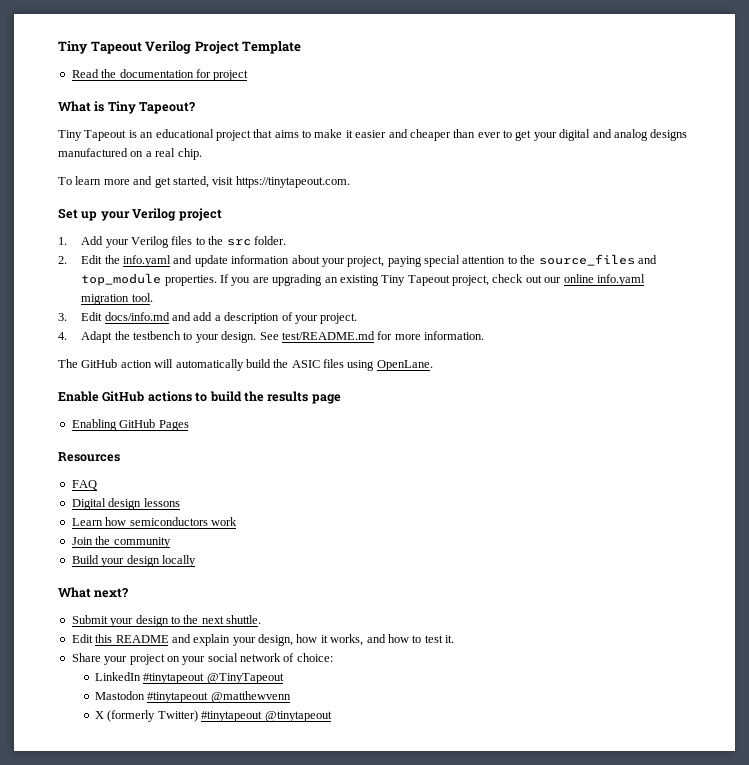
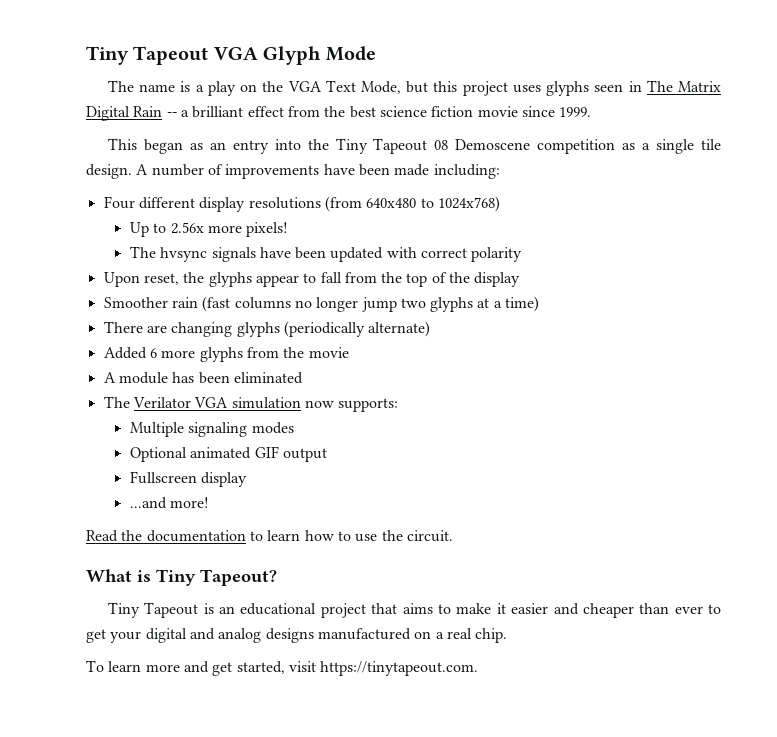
- Tiny Tapeout Verilog Project Template
- Read the documentation for project
+ Tiny Tapeout VGA Glyph Mode
+ The name is a play on the VGA Text Mode, but this project uses glyphs seen in The Matrix Digital Rain -- a brilliant effect from the best science fiction movie since 1999.
+ This began as an entry into the Tiny Tapeout 08 Demoscene competition as a single tile design. A number of improvements have been made including:
+ Four different display resolutions (from 640x480 to 1024x768)
+ Up to 2.56x more pixels!
+ The hvsync signals have been updated with correct polarity
+ Upon reset, the glyphs appear to fall from the top of the display
+ Smoother rain (fast columns no longer jump two glyphs at a time)
+ There are changing glyphs (periodically alternate)
+ Added 6 more glyphs from the movie
+ A module has been eliminated
+ The Verilator VGA simulation now supports:
+ Multiple signaling modes
+ Optional animated GIF output
+ Fullscreen display
+ ...and more!
+ Read the documentation to learn how to use the circuit.
- Set up your Verilog project
- 1. Add your Verilog files to the src folder.
- 2. Edit the info.yaml and update information about your project, paying special attention to the source_files and top_module properties. If you are upgrading an existing Tiny Tapeout project, check out our online info.yaml migration tool.
- 3. Edit docs/info.md and add a description of your project.
- 4. Adapt the testbench to your design. See test/README.md for more information.
- The GitHub action will automatically build the ASIC files using OpenLane.
- Enable GitHub actions to build the results page
- Enabling GitHub Pages
- Resources
- FAQ
- Digital design lessons
- Learn how semiconductors work
- Join the community
- Build your design locally
- What next?
- Submit your design to the next shuttle.
- Edit this README and explain your design, how it works, and how to test it.
- Share your project on your social network of choice:
- LinkedIn #tinytapeout @TinyTapeout
- Mastodon #tinytapeout @matthewvenn
- X (formerly Twitter) #tinytapeout @tinytapeout

